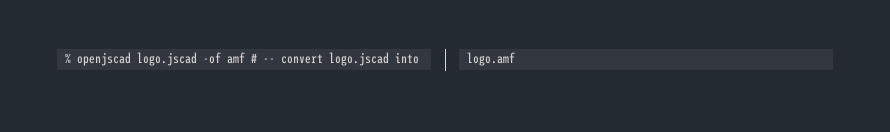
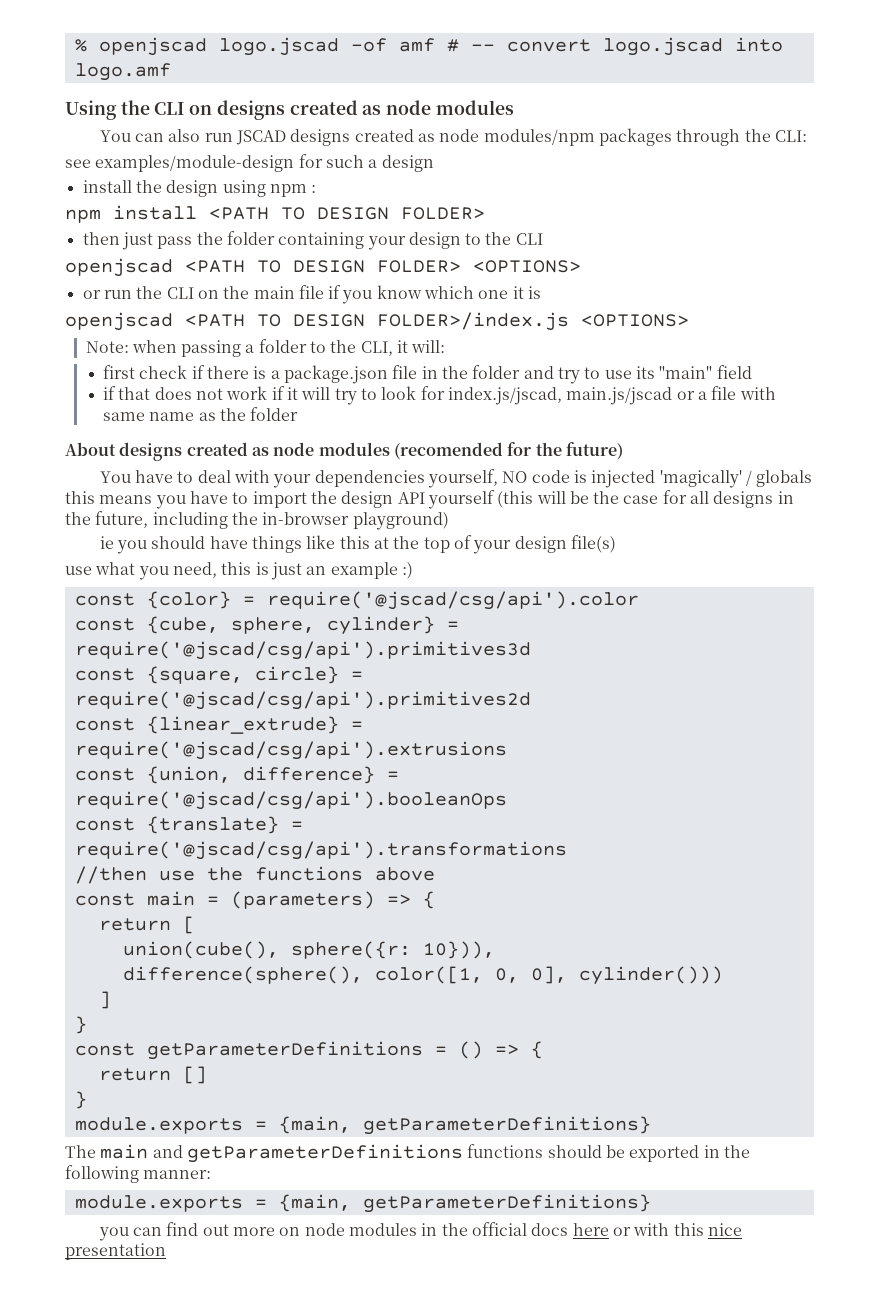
+ Using the CLI on designs created as node modules
+ You can also run JSCAD designs created as node modules/npm packages through the CLI:
+ see examples/module-design for such a design
+ install the design using npm :
+ npm install <PATH TO DESIGN FOLDER>
+ then just pass the folder containing your design to the CLI
+ openjscad <PATH TO DESIGN FOLDER> <OPTIONS>
+ or run the CLI on the main file if you know which one it is
+ openjscad <PATH TO DESIGN FOLDER>/index.js <OPTIONS>
+ Note: when passing a folder to the CLI, it will:
+ first check if there is a package.json file in the folder and try to use its "main" field
+ if that does not work if it will try to look for index.js/jscad, main.js/jscad or a file with same name as the folder
+ About designs created as node modules (recomended for the future)
+ You have to deal with your dependencies yourself, NO code is injected 'magically' / globals this means you have to import the design API yourself (this will be the case for all designs in the future, including the in-browser playground)
+ ie you should have things like this at the top of your design file(s)
+ use what you need, this is just an example :)
+ const {color} = require('@jscad/csg/api').color
+ const {cube, sphere, cylinder} = require('@jscad/csg/api').primitives3d
+ const {square, circle} = require('@jscad/csg/api').primitives2d
+ const {linear_extrude} = require('@jscad/csg/api').extrusions
+ const {union, difference} = require('@jscad/csg/api').booleanOps
+ const {translate} = require('@jscad/csg/api').transformations
+ //then use the functions above
+ const main = (parameters) => {
+ return [
+ union(cube(), sphere({r: 10})),
+ difference(sphere(), color([1, 0, 0], cylinder()))
+ ]
+ }
+ const getParameterDefinitions = () => {
+ return []
+ }
+ module.exports = {main, getParameterDefinitions}
+ The main and getParameterDefinitions functions should be exported in the following manner:
+ module.exports = {main, getParameterDefinitions}
+ you can find out more on node modules in the official docs here or with this nice presentation

